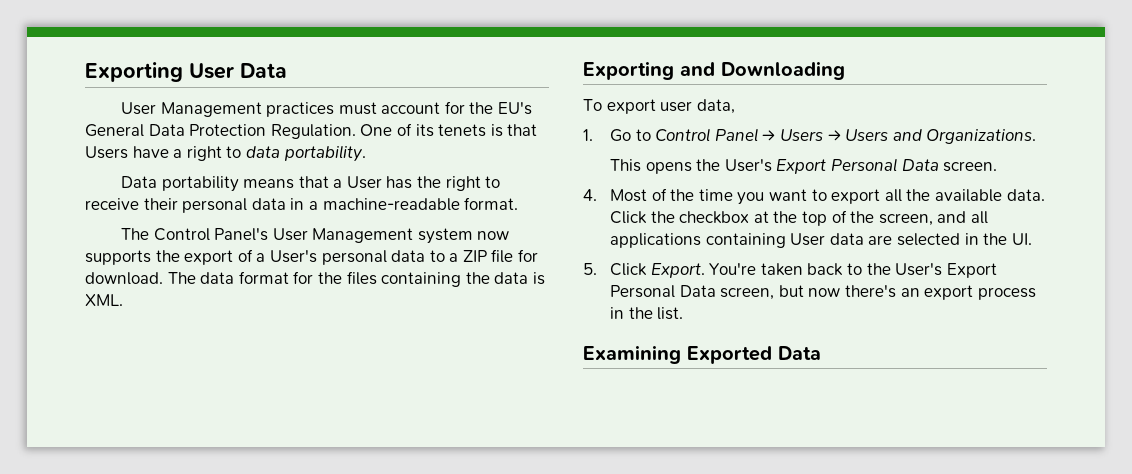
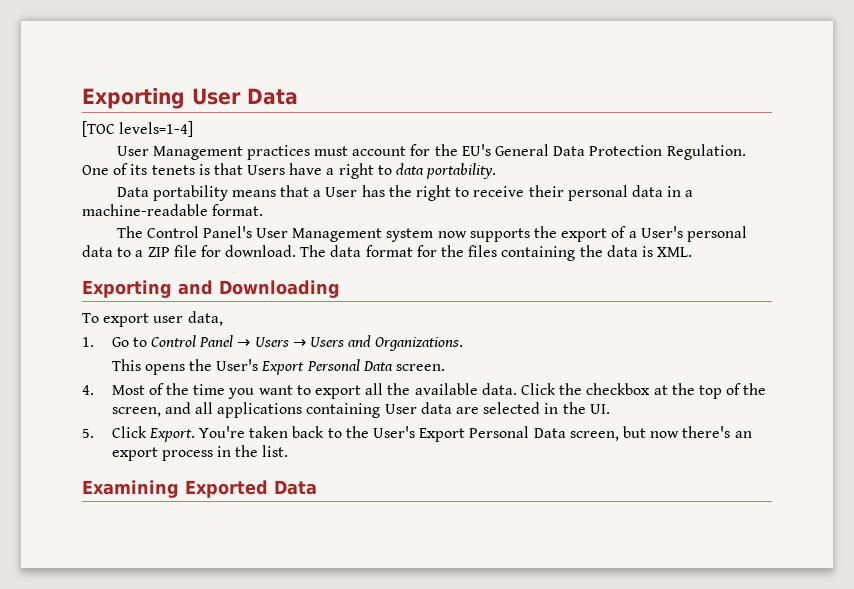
+ [TOC levels=1-4]

